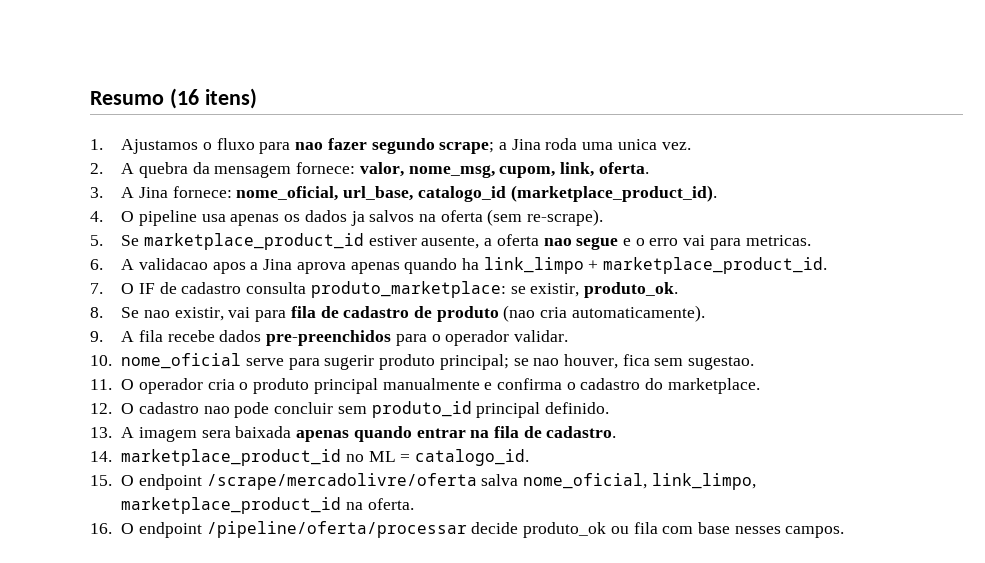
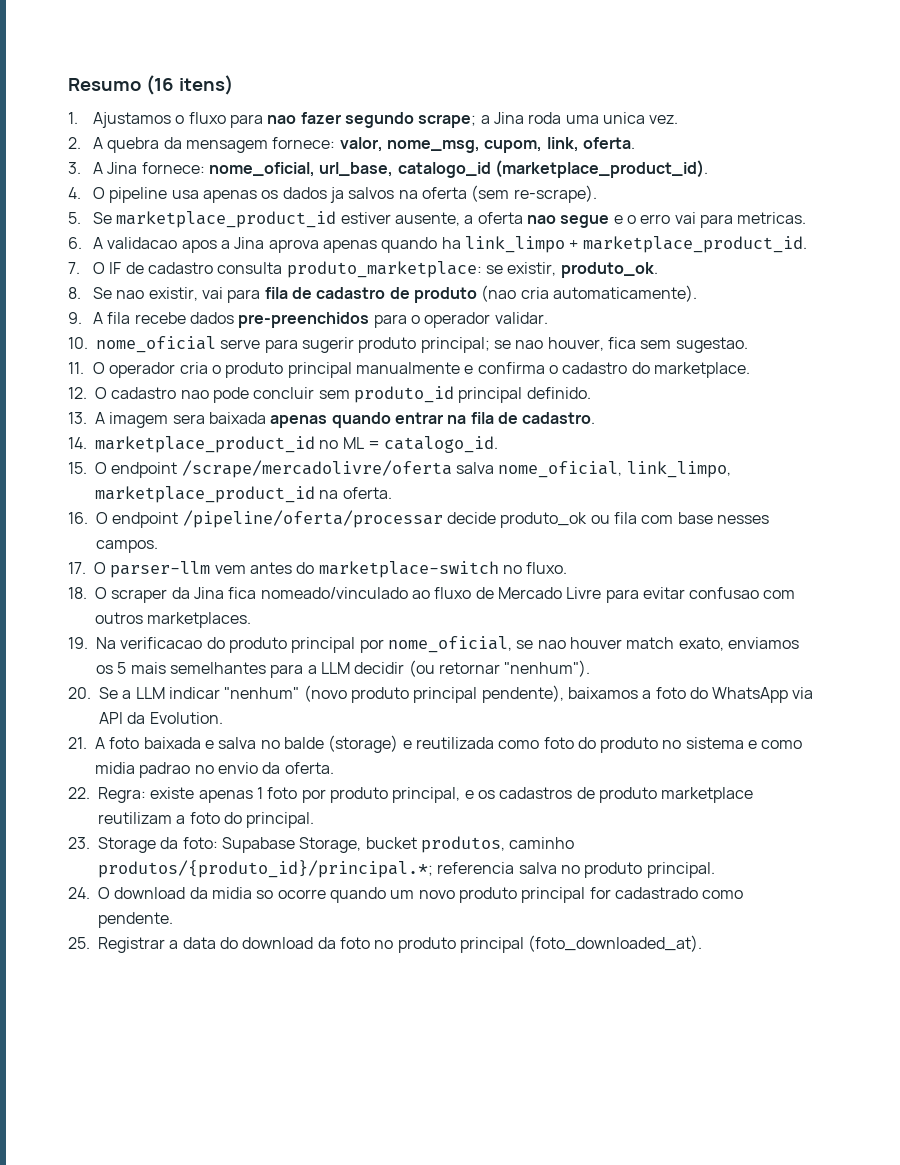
+ 17. O parser-llm vem antes do marketplace-switch no fluxo.
+ 18. O scraper da Jina fica nomeado/vinculado ao fluxo de Mercado Livre para evitar confusao com outros marketplaces.
+ 19. Na verificacao do produto principal por nome_oficial, se nao houver match exato, enviamos os 5 mais semelhantes para a LLM decidir (ou retornar "nenhum").
+ 20. Se a LLM indicar "nenhum" (novo produto principal pendente), baixamos a foto do WhatsApp via API da Evolution.
+ 21. A foto baixada e salva no balde (storage) e reutilizada como foto do produto no sistema e como midia padrao no envio da oferta.
+ 22. Regra: existe apenas 1 foto por produto principal, e os cadastros de produto marketplace reutilizam a foto do principal.
+ 23. Storage da foto: Supabase Storage, bucket produtos, caminho produtos/{produto_id}/principal.*; referencia salva no produto principal.
+ 24. O download da midia so ocorre quando um novo produto principal for cadastrado como pendente.
+ 25. Registrar a data do download da foto no produto principal (foto_downloaded_at).

